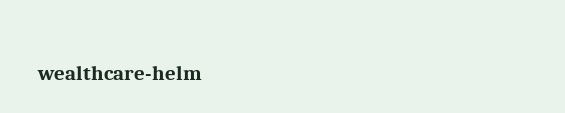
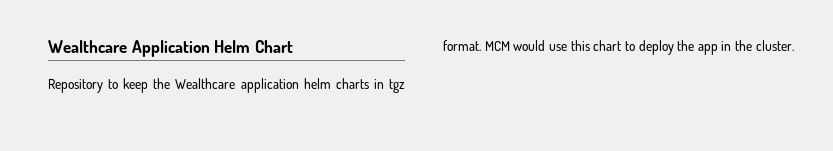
- wealthcare-helm
+ Wealthcare Application Helm Chart
+ Repository to keep the Wealthcare application helm charts in tgz format. MCM would use this chart to deploy the app in the cluster.

